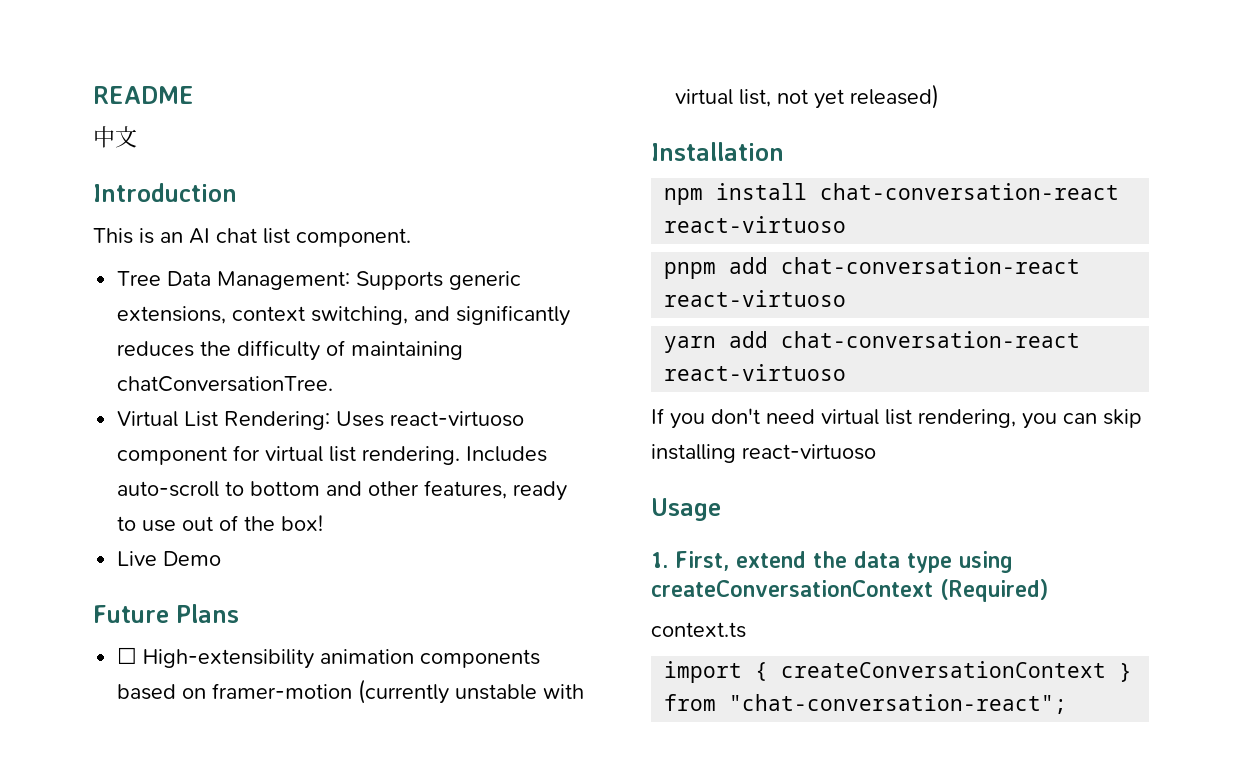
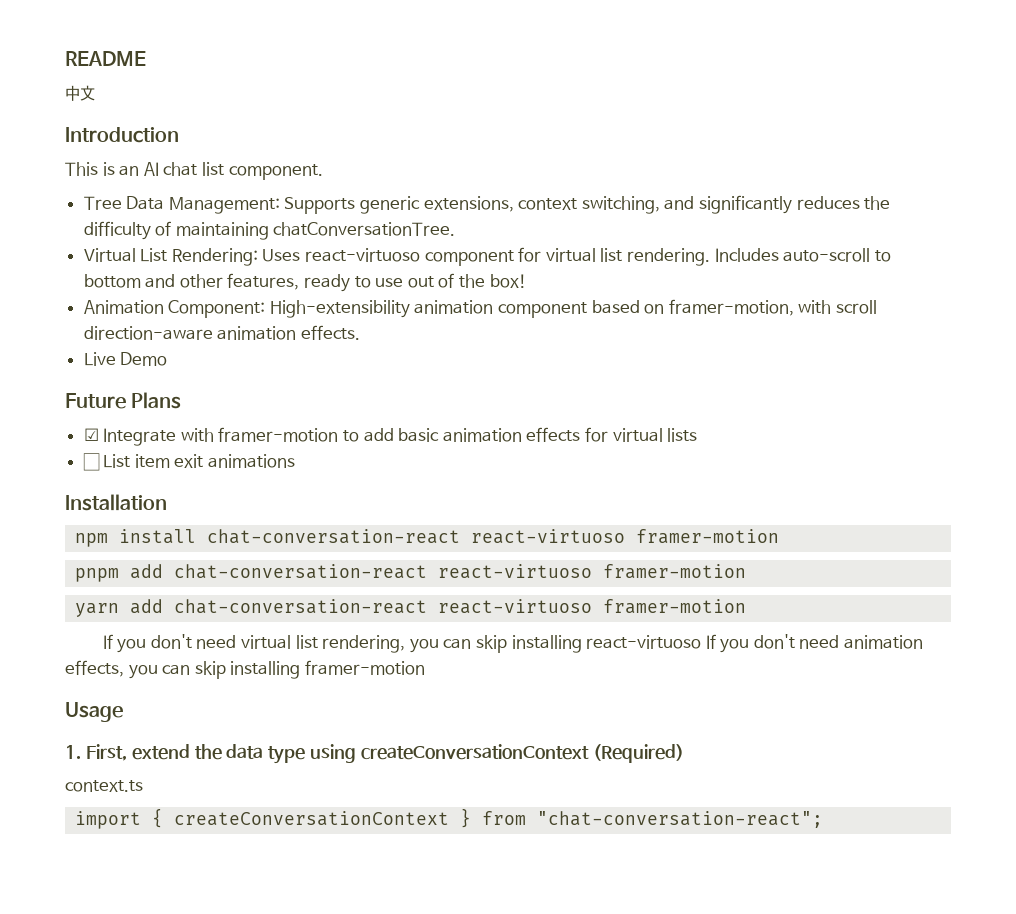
+ Animation Component: High-extensibility animation component based on framer-motion, with scroll direction-aware animation effects.
  Live Demo
  Future Plans
- ☐ High-extensibility animation components based on framer-motion (currently unstable with virtual list, not yet released)
+ ☑ Integrate with framer-motion to add basic animation effects for virtual lists
+ ☐ List item exit animations
- npm install chat-conversation-react react-virtuoso
+ npm install chat-conversation-react react-virtuoso framer-motion
- pnpm add chat-conversation-react react-virtuoso
+ pnpm add chat-conversation-react react-virtuoso framer-motion
- yarn add chat-conversation-react react-virtuoso
+ yarn add chat-conversation-react react-virtuoso framer-motion
- If you don't need virtual list rendering, you can skip installing react-virtuoso
+ If you don't need virtual list rendering, you can skip installing react-virtuoso If you don't need animation effects, you can skip installing framer-motion

